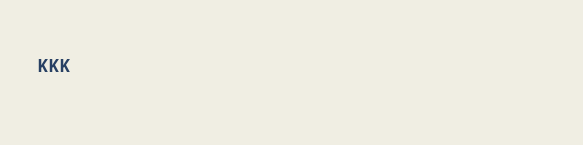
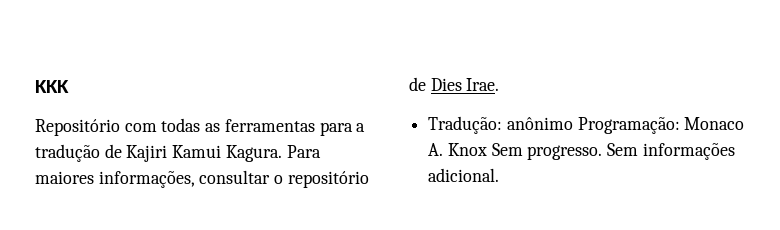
+ Repositório com todas as ferramentas para a tradução de Kajiri Kamui Kagura. Para maiores informações, consultar o repositório de Dies Irae.
+ Tradução: anônimo Programação: Monaco A. Knox Sem progresso. Sem informações adicional.

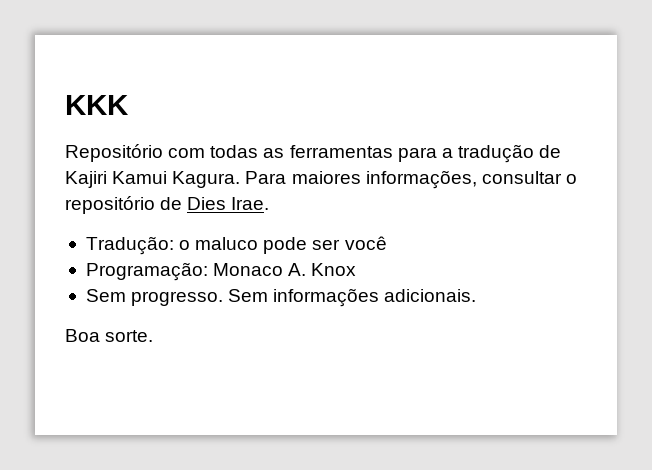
- Tradução: anônimo Programação: Monaco A. Knox Sem progresso.
+ Tradução: o maluco pode ser você
+ Programação: Monaco A. Knox
+ Sem progresso.
- Sem informações adicional.
+ Sem informações adicionais.
+ Boa sorte.

